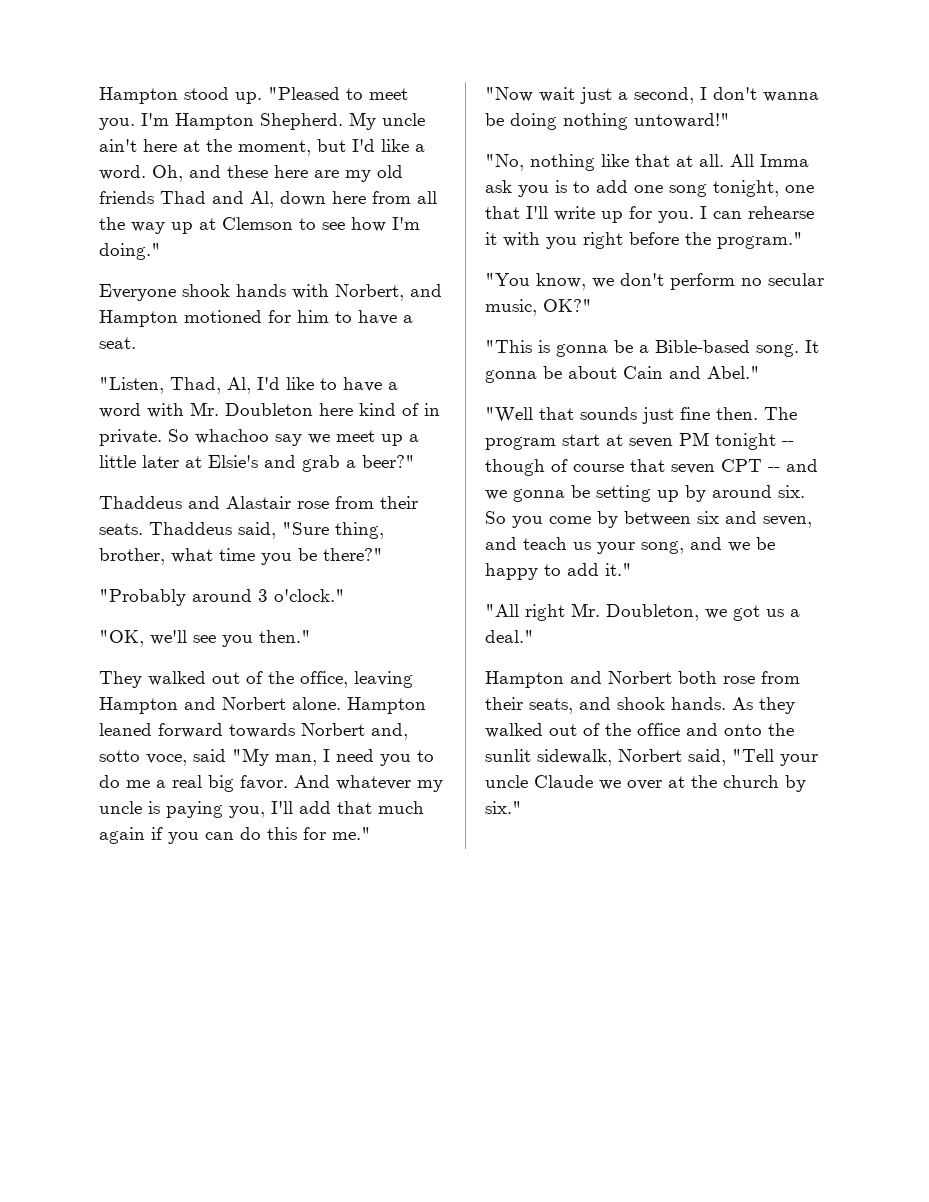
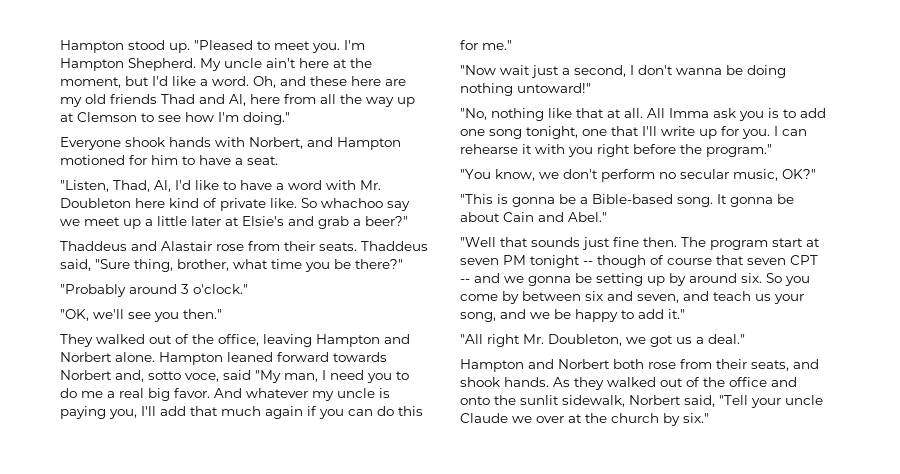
- Oh, and these here are my old friends Thad and Al, down here from all the way up at Clemson to see how I'm doing."
+ Oh, and these here are my old friends Thad and Al, here from all the way up at Clemson to see how I'm doing."
- "Listen, Thad, Al, I'd like to have a word with Mr. Doubleton here kind of in private.
+ "Listen, Thad, Al, I'd like to have a word with Mr. Doubleton here kind of private like.

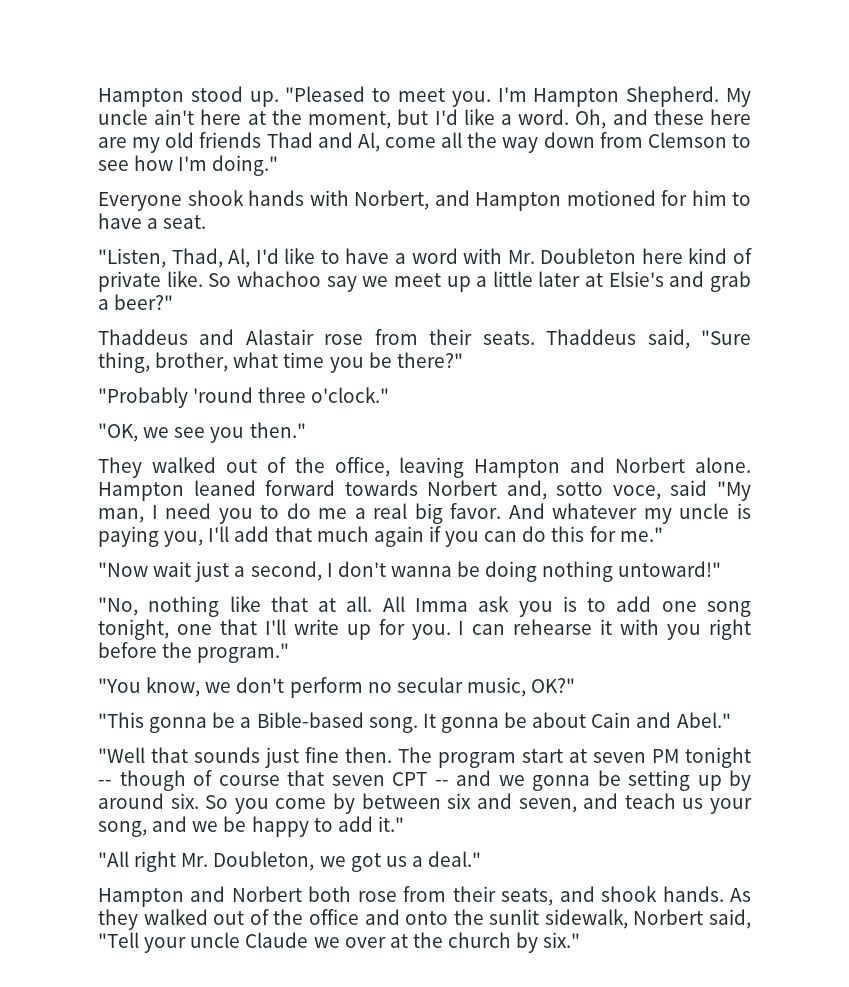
- Oh, and these here are my old friends Thad and Al, here from all the way up at Clemson to see how I'm doing."
+ Oh, and these here are my old friends Thad and Al, come all the way down from Clemson to see how I'm doing."
- "Probably around 3 o'clock."
+ "Probably 'round three o'clock."
- "OK, we'll see you then."
+ "OK, we see you then."
- "This is gonna be a Bible-based song.
+ "This gonna be a Bible-based song.

